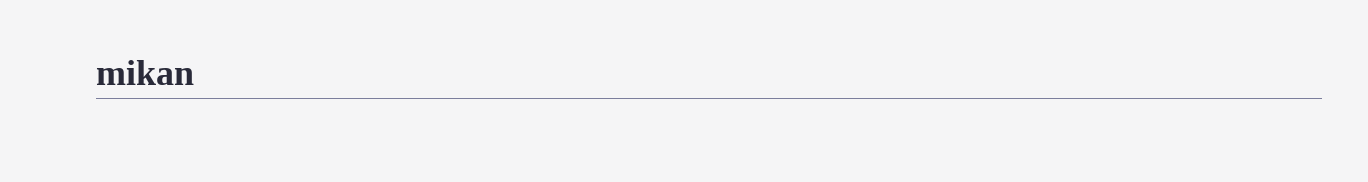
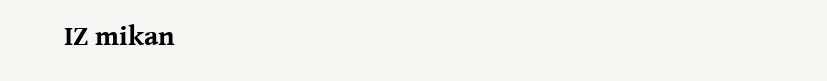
- mikan
+ IZ mikan

